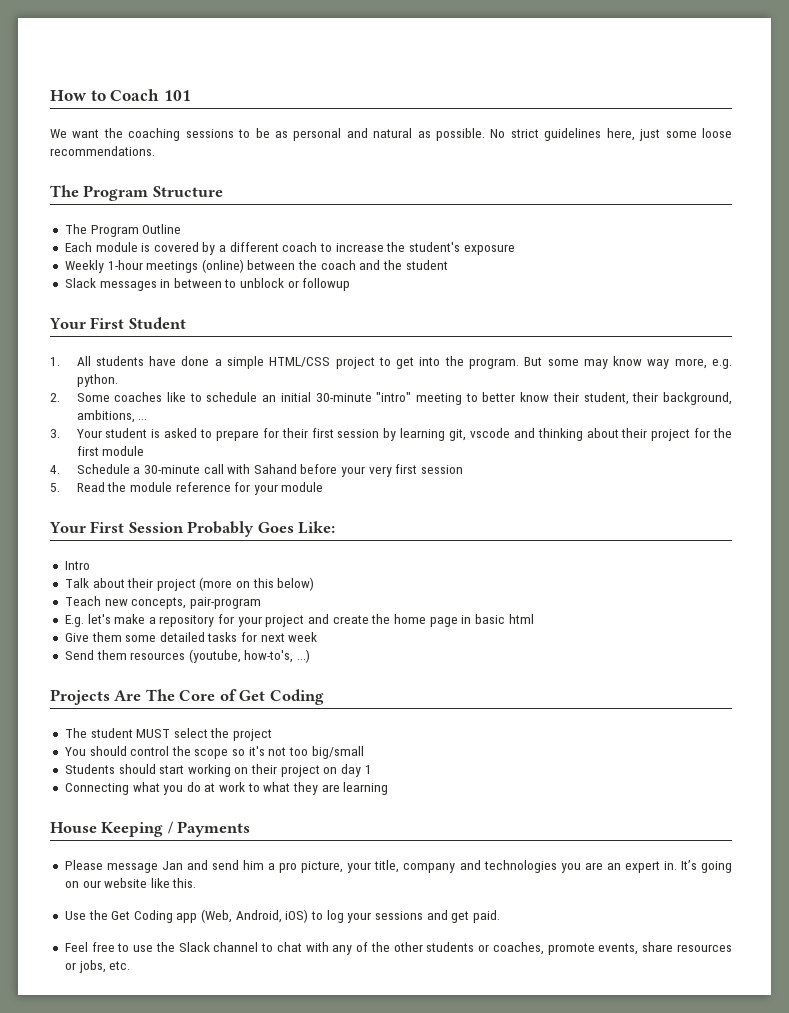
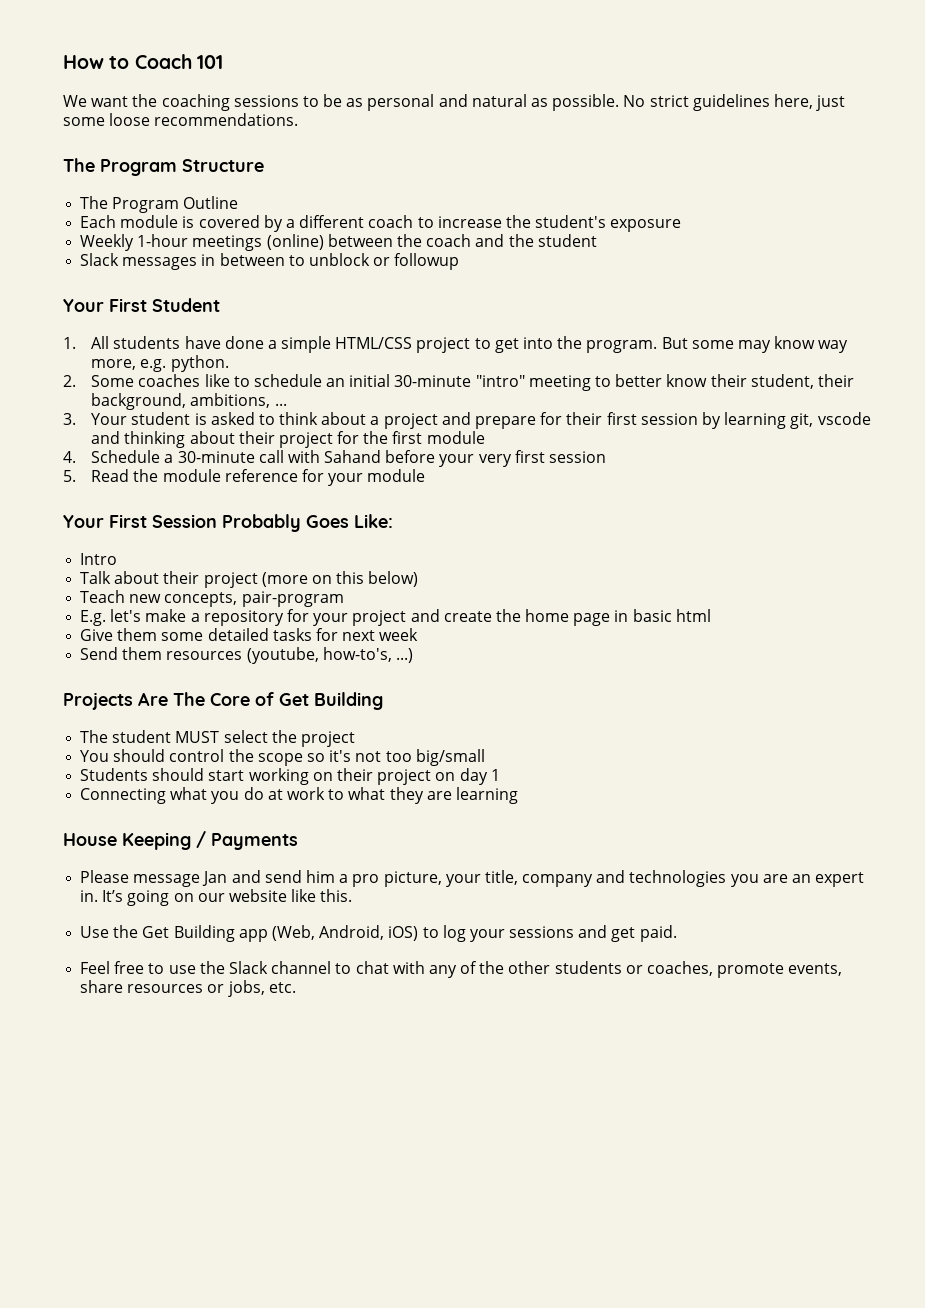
- 3. Your student is asked to prepare for their first session by learning git, vscode and thinking about their project for the first module
+ 3. Your student is asked to think about a project and prepare for their first session by learning git, vscode and thinking about their project for the first module
- Projects Are The Core of Get Coding
+ Projects Are The Core of Get Building
- Use the Get Coding app (Web, Android, iOS) to log your sessions and get paid.
+ Use the Get Building app (Web, Android, iOS) to log your sessions and get paid.

